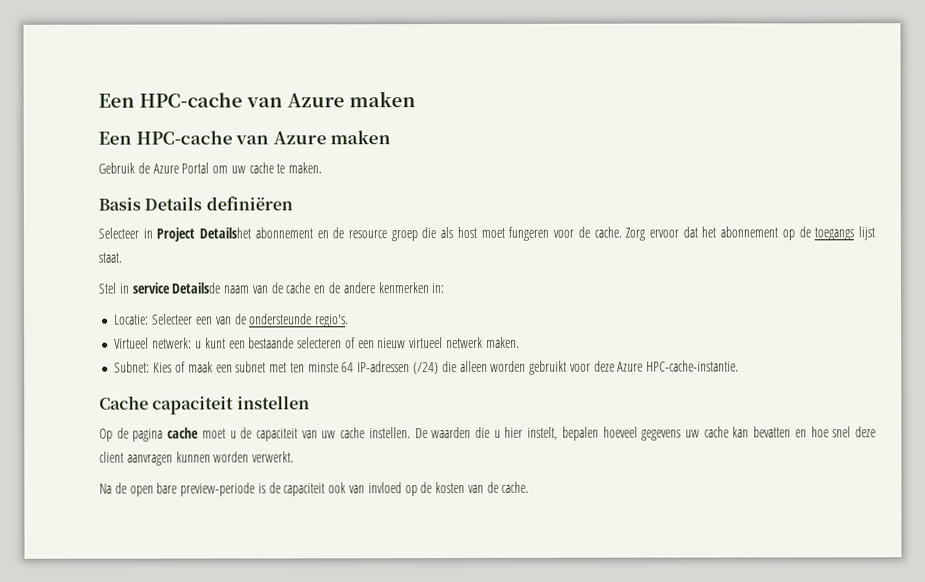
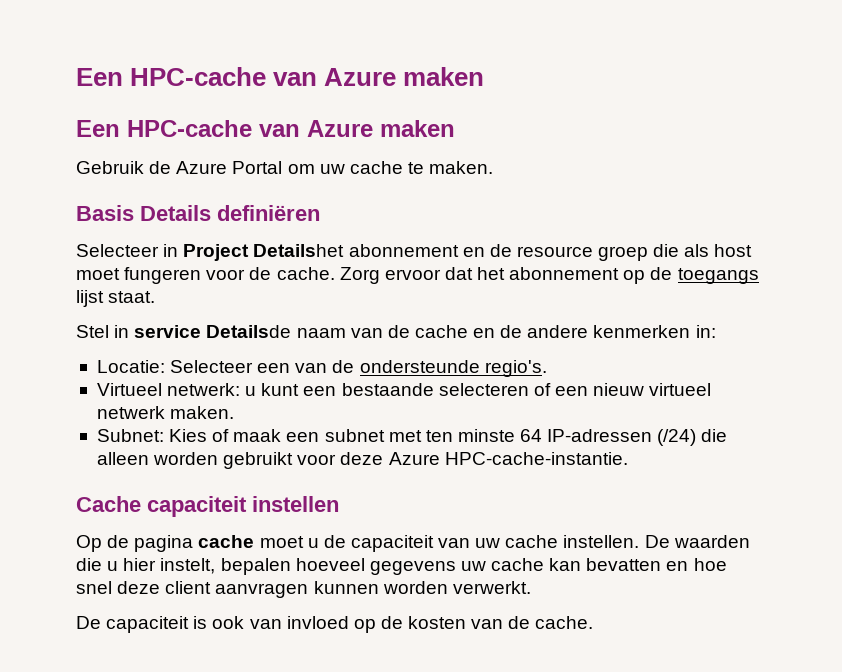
- Na de open bare preview-periode is de capaciteit ook van invloed op de kosten van de cache.
+ De capaciteit is ook van invloed op de kosten van de cache.

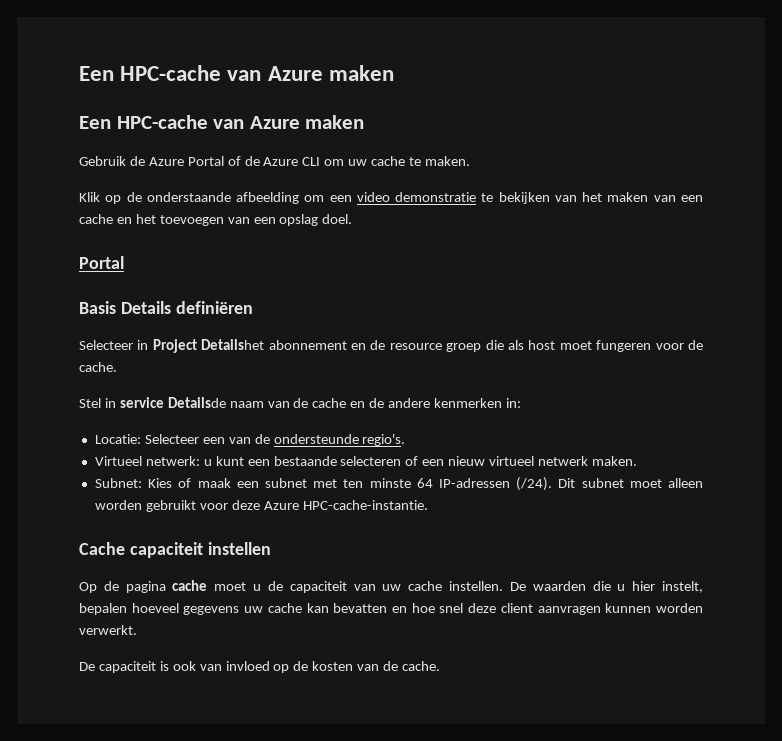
- Gebruik de Azure Portal om uw cache te maken.
+ Gebruik de Azure Portal of de Azure CLI om uw cache te maken.
+ Klik op de onderstaande afbeelding om een video demonstratie te bekijken van het maken van een cache en het toevoegen van een opslag doel.
+ Portal
- Zorg ervoor dat het abonnement op de toegangs lijst staat.
- Subnet: Kies of maak een subnet met ten minste 64 IP-adressen (/24) die alleen worden gebruikt voor deze Azure HPC-cache-instantie.
+ Subnet: Kies of maak een subnet met ten minste 64 IP-adressen (/24). Dit subnet moet alleen worden gebruikt voor deze Azure HPC-cache-instantie.

